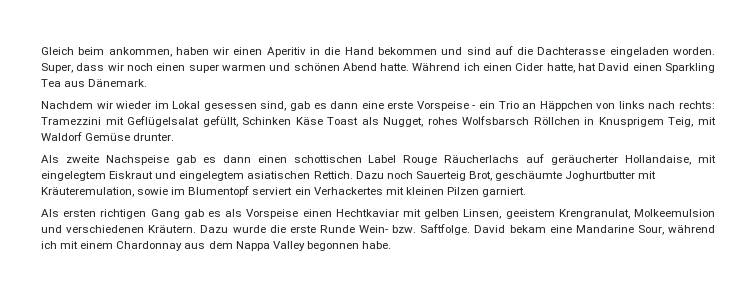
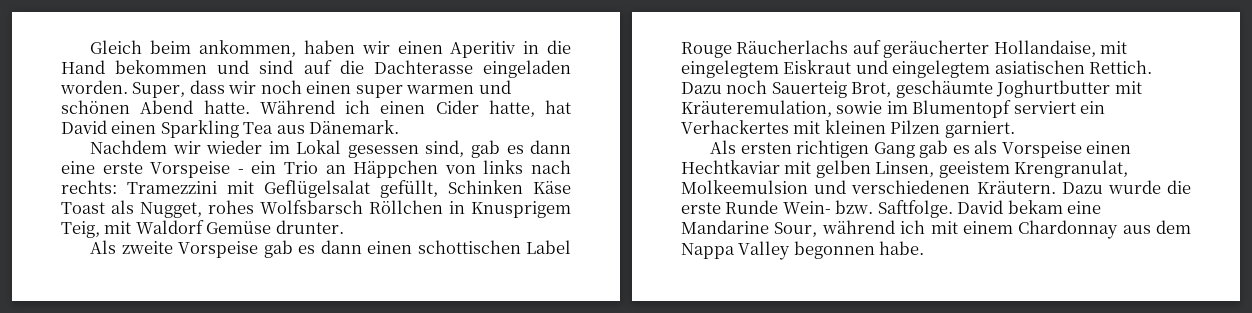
- Als zweite Nachspeise gab es dann einen schottischen Label Rouge Räucherlachs auf geräucherter Hollandaise, mit eingelegtem Eiskraut und eingelegtem asiatischen Rettich.
+ Als zweite Vorspeise gab es dann einen schottischen Label Rouge Räucherlachs auf geräucherter Hollandaise, mit eingelegtem Eiskraut und eingelegtem asiatischen Rettich.

